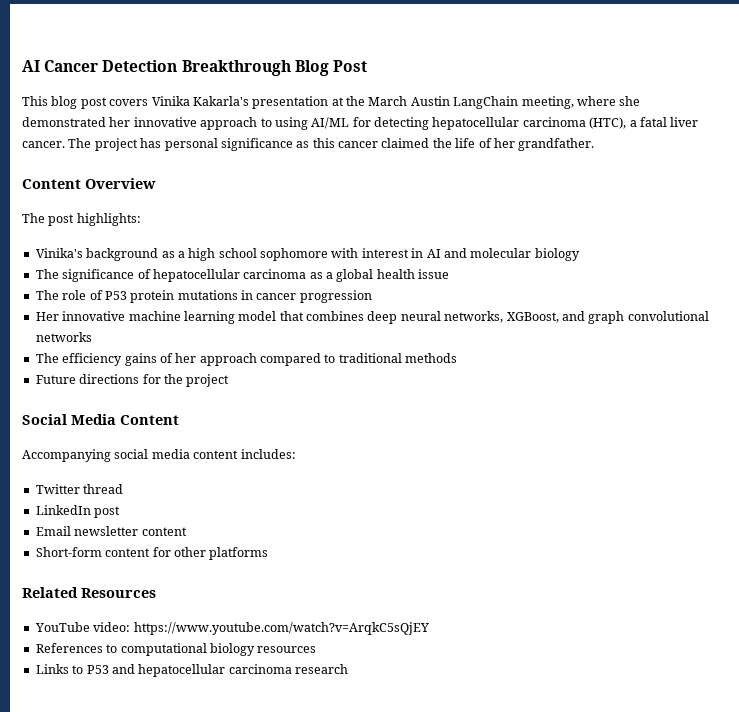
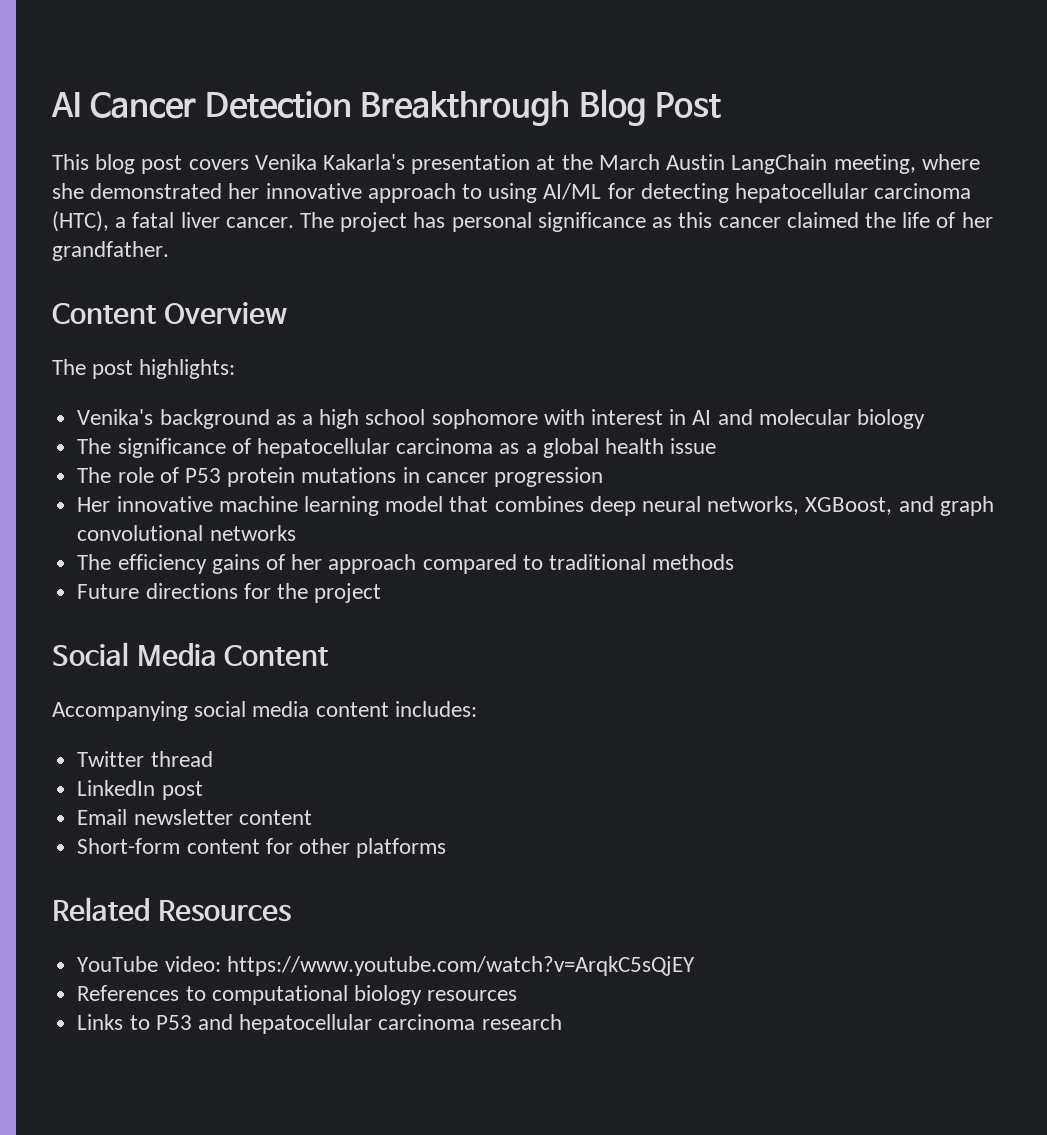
- This blog post covers Vinika Kakarla's presentation at the March Austin LangChain meeting, where she demonstrated her innovative approach to using AI/ML for detecting hepatocellular carcinoma (HTC), a fatal liver cancer.
+ This blog post covers Venika Kakarla's presentation at the March Austin LangChain meeting, where she demonstrated her innovative approach to using AI/ML for detecting hepatocellular carcinoma (HTC), a fatal liver cancer.
- Vinika's background as a high school sophomore with interest in AI and molecular biology
+ Venika's background as a high school sophomore with interest in AI and molecular biology

